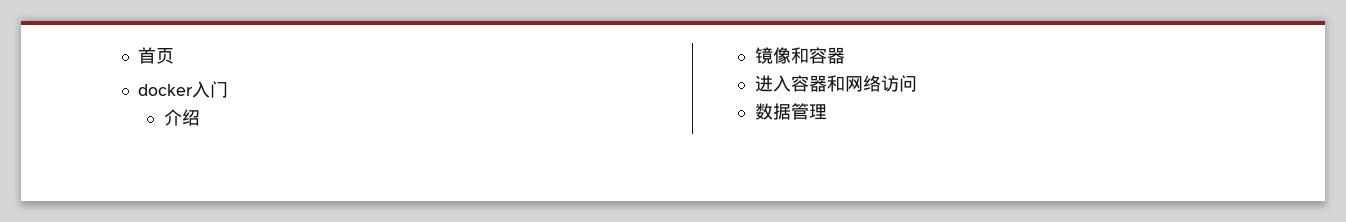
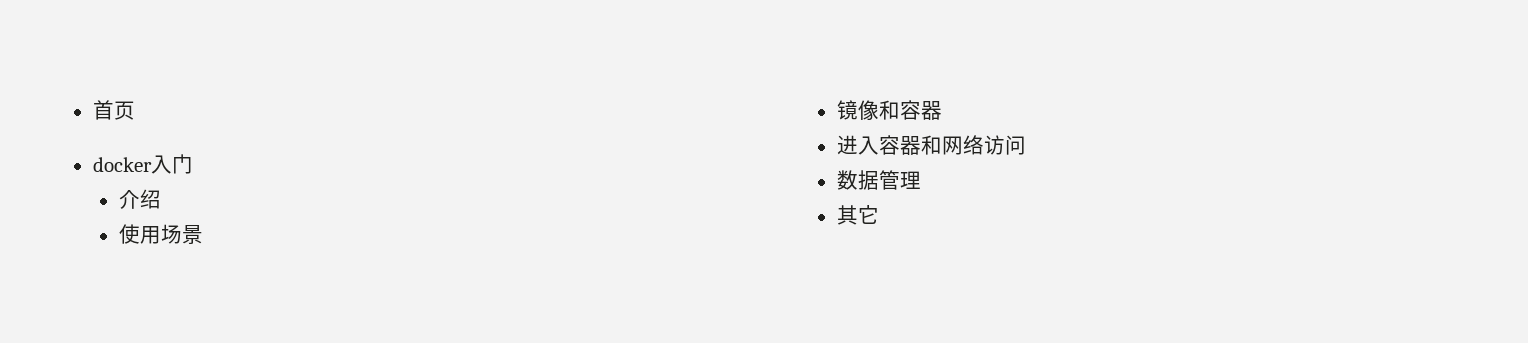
+ 使用场景
+ 其它

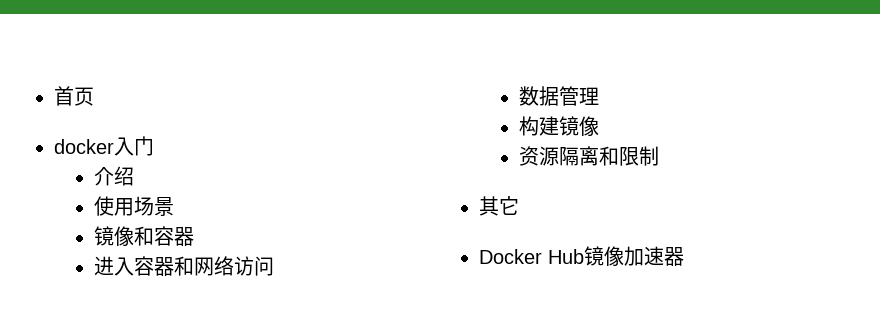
+ 构建镜像
+ 资源隔离和限制
  其它
+ Docker Hub镜像加速器

